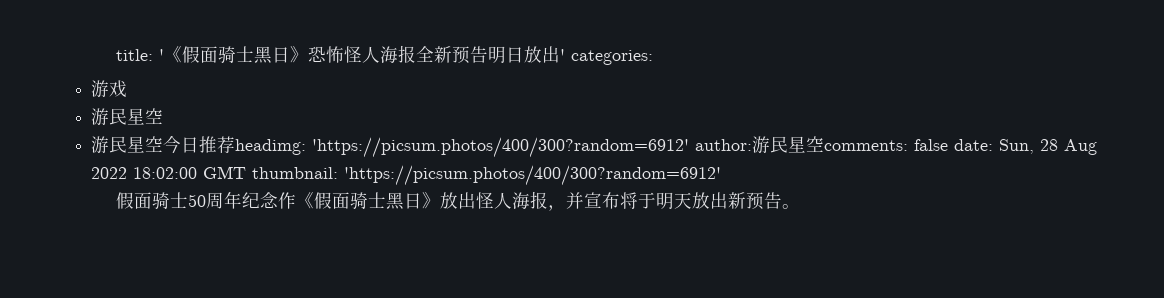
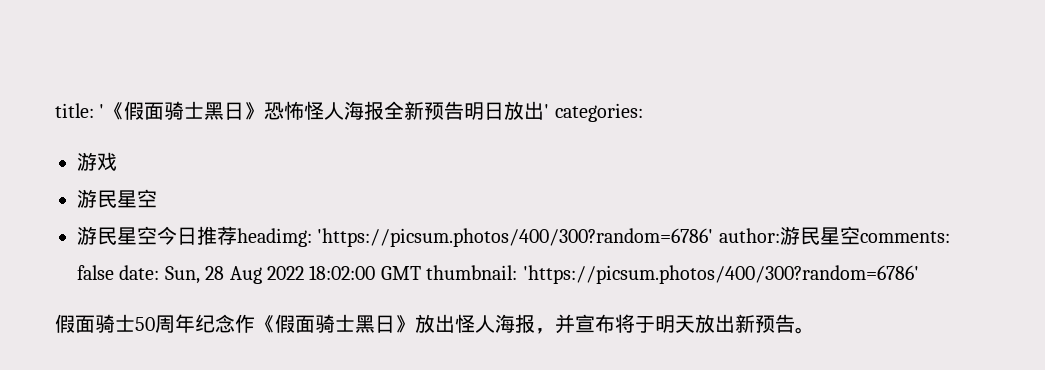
- 游民星空今日推荐headimg: 'https://picsum.photos/400/300?random=6912' author:游民星空comments: false date: Sun, 28 Aug 2022 18:02:00 GMT thumbnail: 'https://picsum.photos/400/300?random=6912'
+ 游民星空今日推荐headimg: 'https://picsum.photos/400/300?random=6786' author:游民星空comments: false date: Sun, 28 Aug 2022 18:02:00 GMT thumbnail: 'https://picsum.photos/400/300?random=6786'

